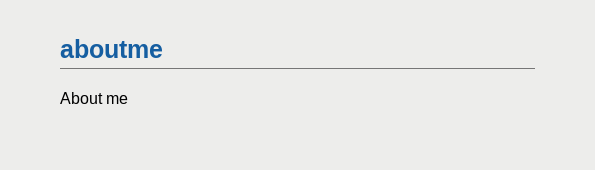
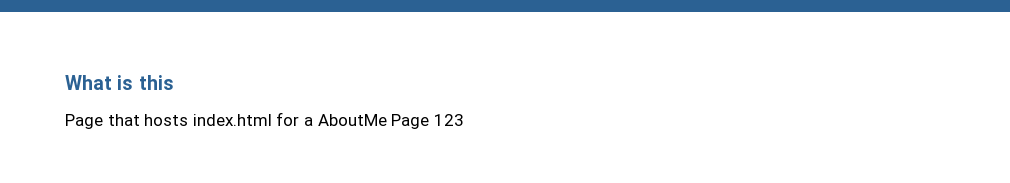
- aboutme
- About me
+ What is this
+ Page that hosts index.html for a AboutMe Page 123

